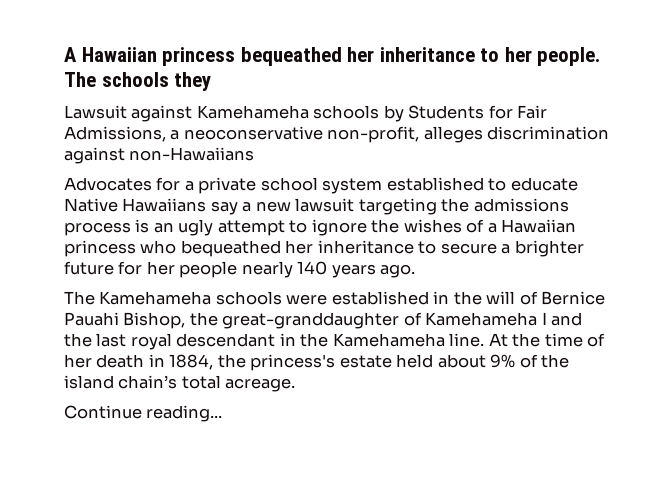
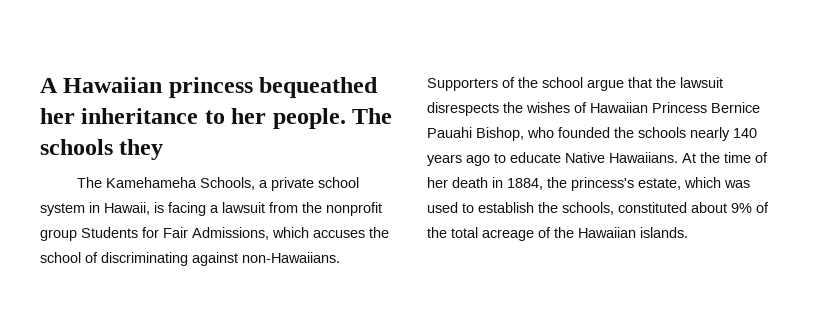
- Lawsuit against Kamehameha schools by Students for Fair Admissions, a neoconservative non-profit, alleges discrimination against non-Hawaiians
- Advocates for a private school system established to educate Native Hawaiians say a new lawsuit targeting the admissions process is an ugly attempt to ignore the wishes of a Hawaiian princess who bequeathed her inheritance to secure a brighter future for her people nearly 140 years ago.
- The Kamehameha schools were established in the will of Bernice Pauahi Bishop, the great-granddaughter of Kamehameha I and the last royal descendant in the Kamehameha line.
+ The Kamehameha Schools, a private school system in Hawaii, is facing a lawsuit from the nonprofit group Students for Fair Admissions, which accuses the school of discriminating against non-Hawaiians. Supporters of the school argue that the lawsuit disrespects the wishes of Hawaiian Princess Bernice Pauahi Bishop, who founded the schools nearly 140 years ago to educate Native Hawaiians.
- At the time of her death in 1884, the princess's estate held about 9% of the island chain’s total acreage.
- Continue reading...
+ At the time of her death in 1884, the princess's estate, which was used to establish the schools, constituted about 9% of the total acreage of the Hawaiian islands.

